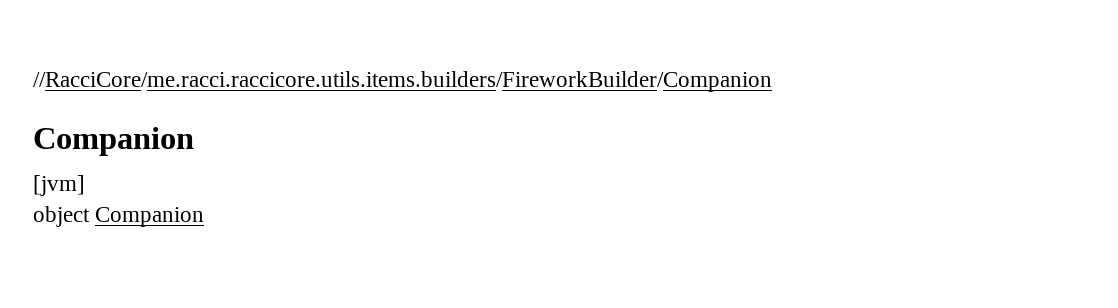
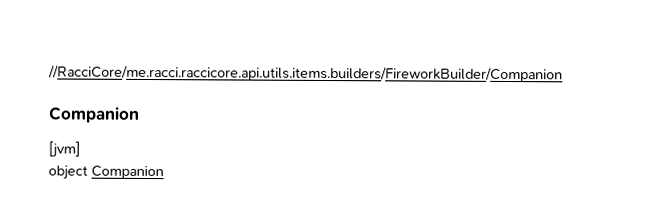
- //RacciCore/me.racci.raccicore.utils.items.builders/FireworkBuilder/Companion
+ //RacciCore/me.racci.raccicore.api.utils.items.builders/FireworkBuilder/Companion

